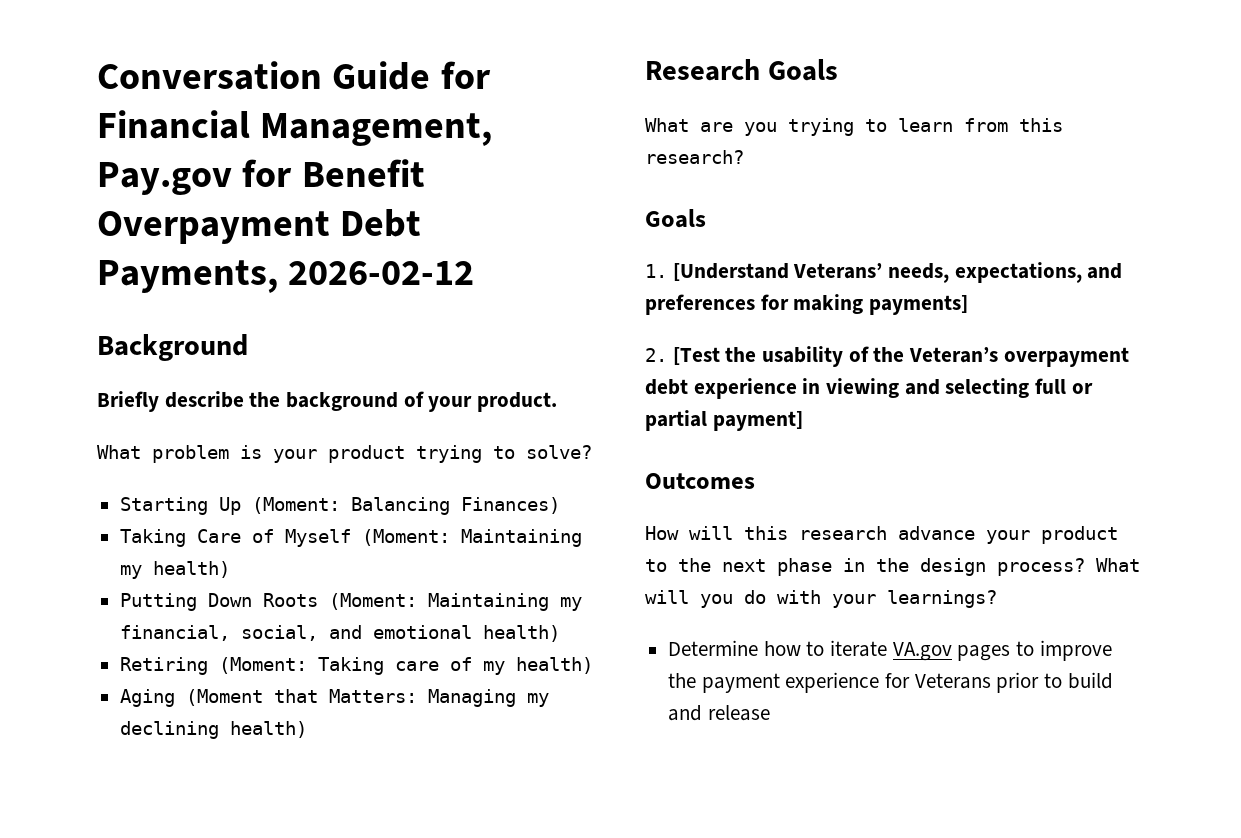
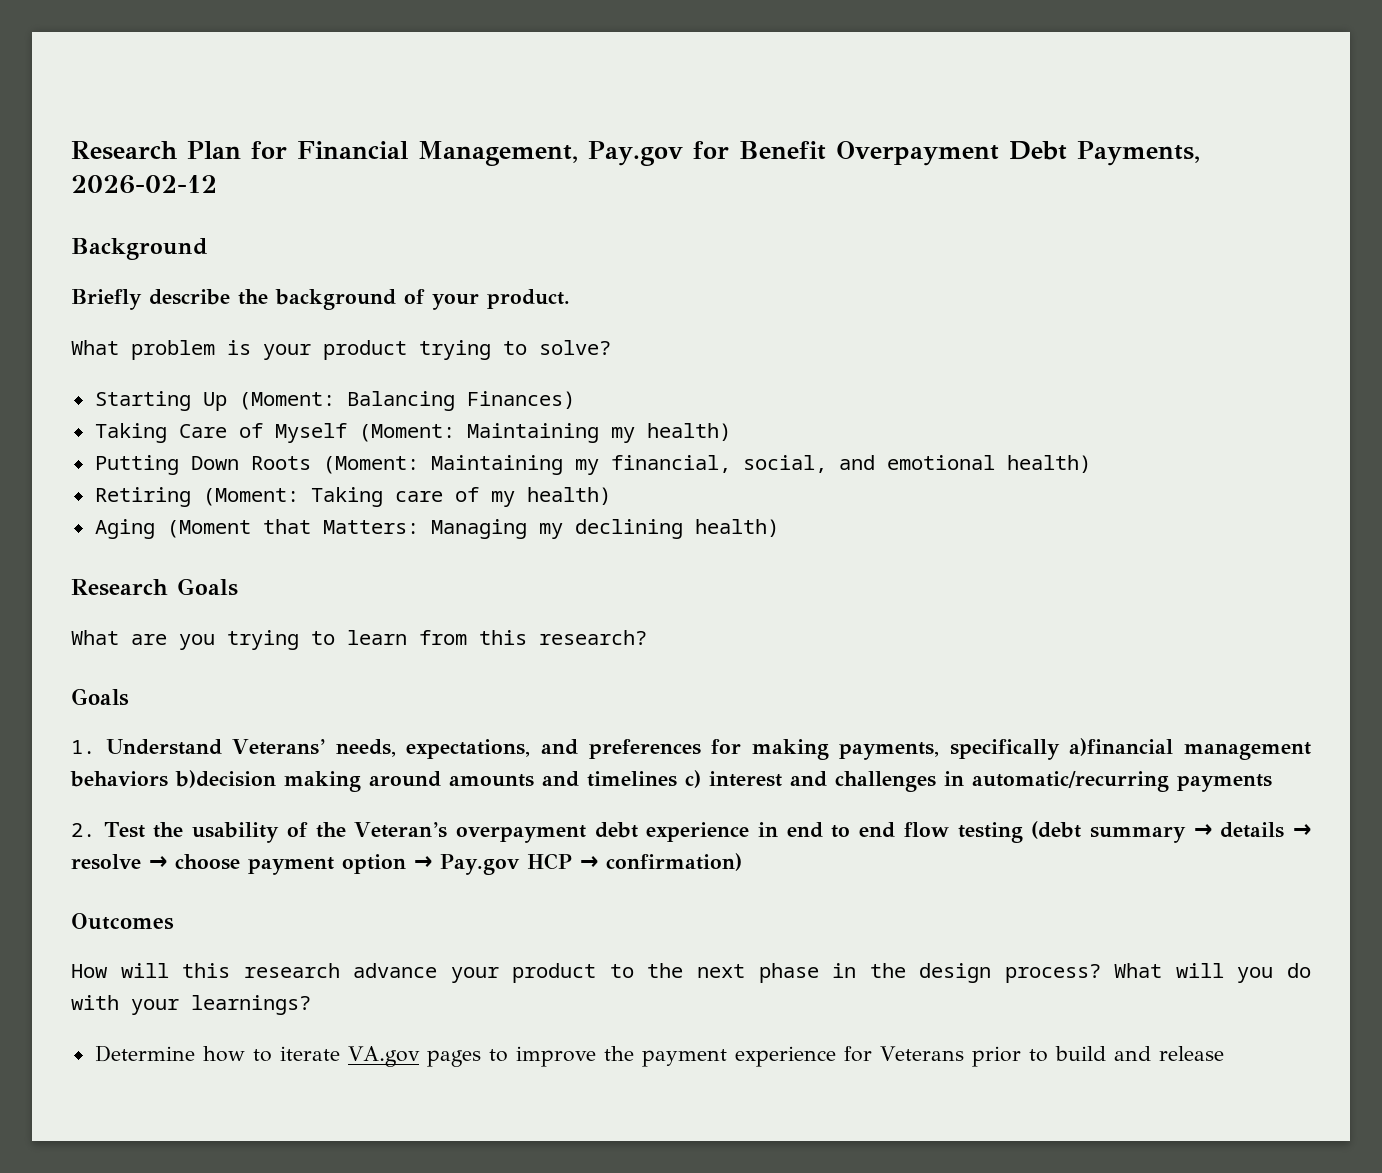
- Conversation Guide for Financial Management, Pay.gov for Benefit Overpayment Debt Payments, 2026-02-12
+ Research Plan for Financial Management, Pay.gov for Benefit Overpayment Debt Payments, 2026-02-12
- 1. [Understand Veterans’ needs, expectations, and preferences for making payments]
+ 1. Understand Veterans’ needs, expectations, and preferences for making payments, specifically a)financial management behaviors b)decision making around amounts and timelines c) interest and challenges in automatic/recurring payments
- 2. [Test the usability of the Veteran’s overpayment debt experience in viewing and selecting full or partial payment]
+ 2. Test the usability of the Veteran’s overpayment debt experience in end to end flow testing (debt summary → details → resolve → choose payment option → Pay.gov HCP → confirmation)

